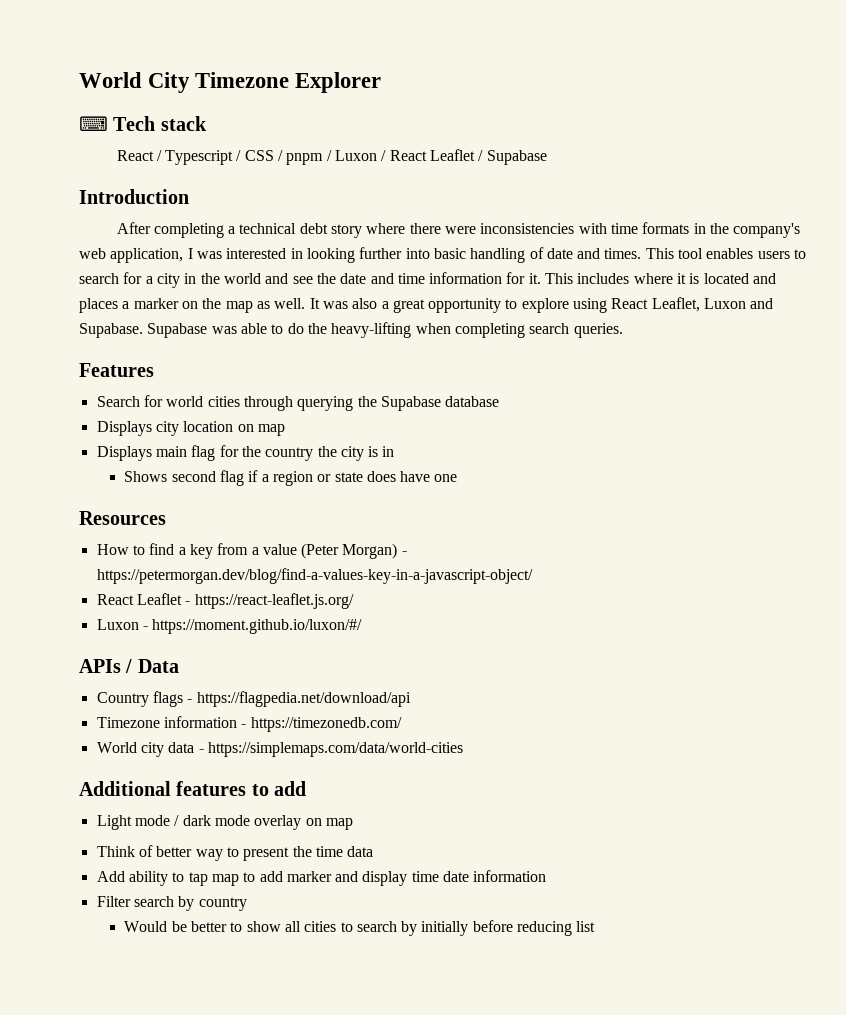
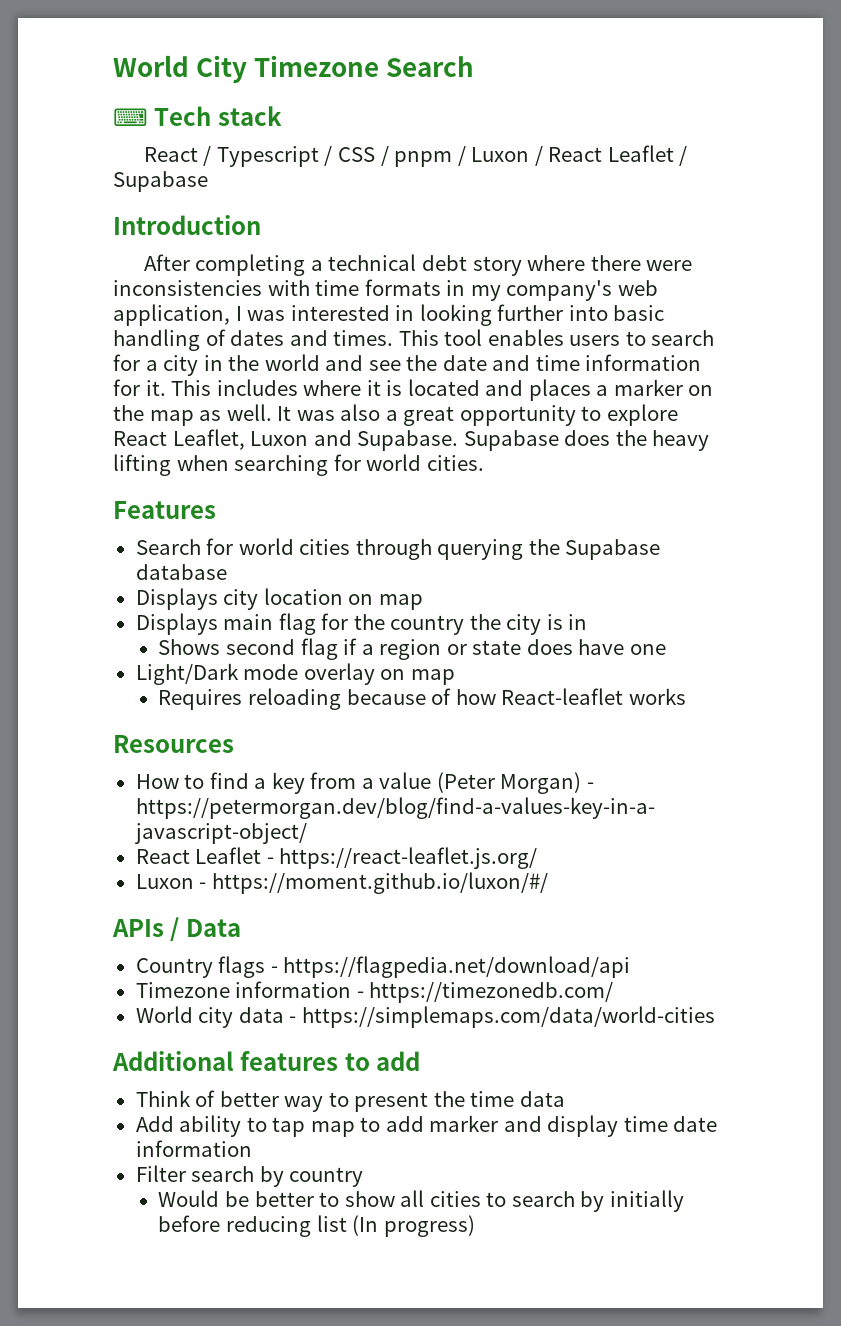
- World City Timezone Explorer
+ World City Timezone Search
- After completing a technical debt story where there were inconsistencies with time formats in the company's web application, I was interested in looking further into basic handling of date and times.
+ After completing a technical debt story where there were inconsistencies with time formats in my company's web application, I was interested in looking further into basic handling of dates and times.
- It was also a great opportunity to explore using React Leaflet, Luxon and Supabase.
+ It was also a great opportunity to explore React Leaflet, Luxon and Supabase.
- Supabase was able to do the heavy-lifting when completing search queries.
+ Supabase does the heavy lifting when searching for world cities.
+ Light/Dark mode overlay on map
+ Requires reloading because of how React-leaflet works
- Light mode / dark mode overlay on map
- Would be better to show all cities to search by initially before reducing list
+ Would be better to show all cities to search by initially before reducing list (In progress)

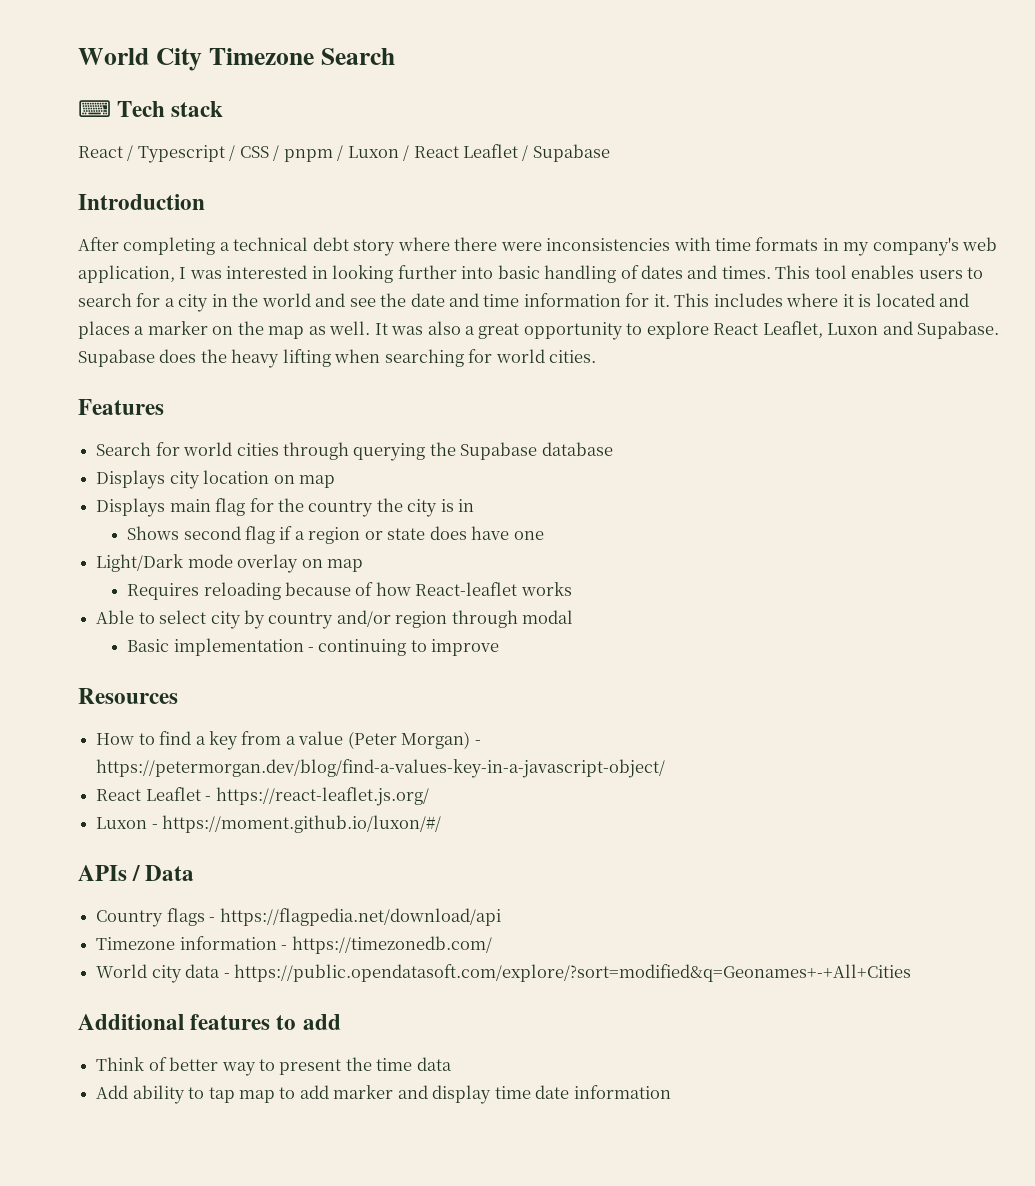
+ Able to select city by country and/or region through modal
+ Basic implementation - continuing to improve
- World city data - https://simplemaps.com/data/world-cities
+ World city data - https://public.opendatasoft.com/explore/?sort=modified&q=Geonames+-+All+Cities
- Filter search by country
- Would be better to show all cities to search by initially before reducing list (In progress)

